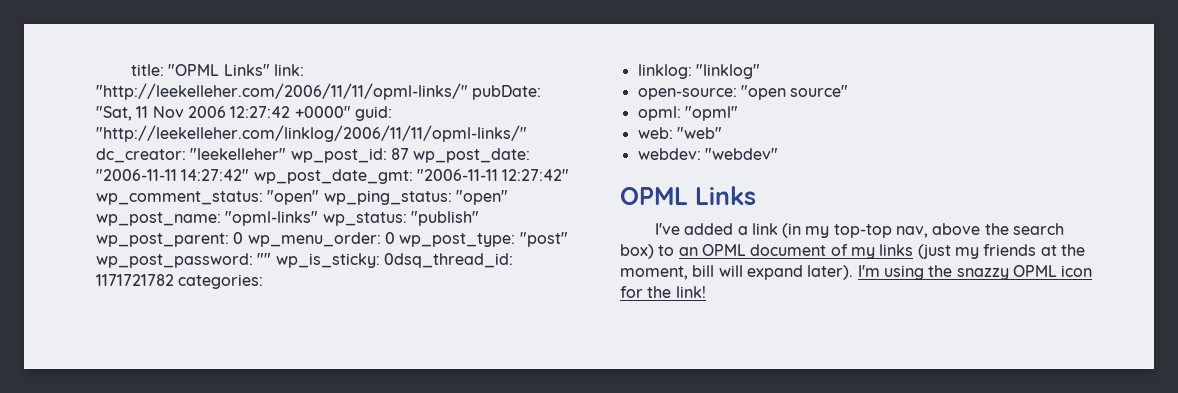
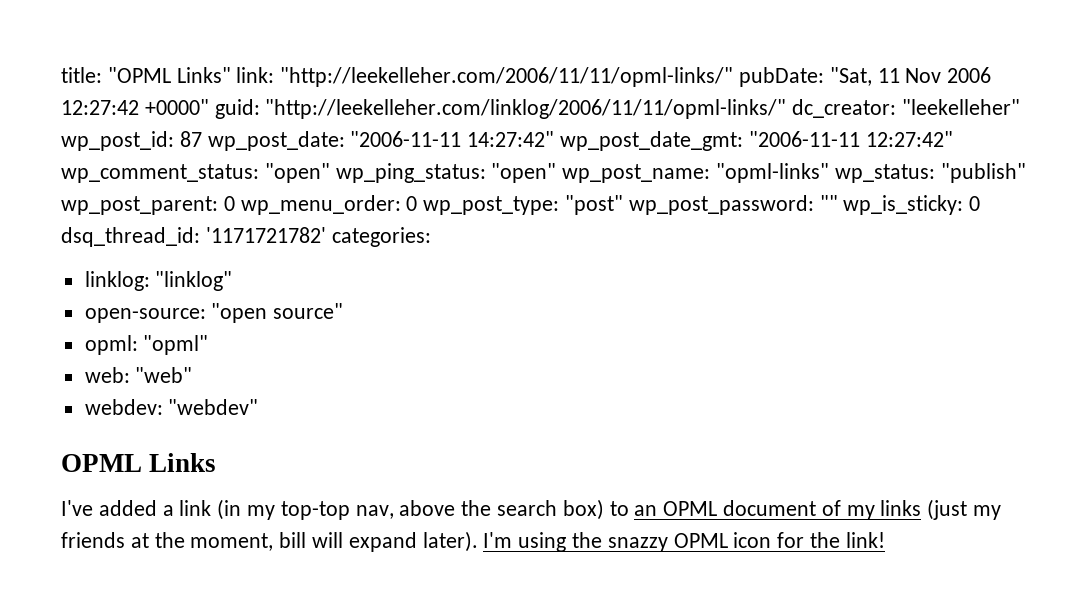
- title: "OPML Links" link: "http://leekelleher.com/2006/11/11/opml-links/" pubDate: "Sat, 11 Nov 2006 12:27:42 +0000" guid: "http://leekelleher.com/linklog/2006/11/11/opml-links/" dc_creator: "leekelleher" wp_post_id: 87 wp_post_date: "2006-11-11 14:27:42" wp_post_date_gmt: "2006-11-11 12:27:42" wp_comment_status: "open" wp_ping_status: "open" wp_post_name: "opml-links" wp_status: "publish" wp_post_parent: 0 wp_menu_order: 0 wp_post_type: "post" wp_post_password: "" wp_is_sticky: 0dsq_thread_id: 1171721782 categories:
+ title: "OPML Links" link: "http://leekelleher.com/2006/11/11/opml-links/" pubDate: "Sat, 11 Nov 2006 12:27:42 +0000" guid: "http://leekelleher.com/linklog/2006/11/11/opml-links/" dc_creator: "leekelleher" wp_post_id: 87 wp_post_date: "2006-11-11 14:27:42" wp_post_date_gmt: "2006-11-11 12:27:42" wp_comment_status: "open" wp_ping_status: "open" wp_post_name: "opml-links" wp_status: "publish" wp_post_parent: 0 wp_menu_order: 0 wp_post_type: "post" wp_post_password: "" wp_is_sticky: 0 dsq_thread_id: '1171721782' categories:

